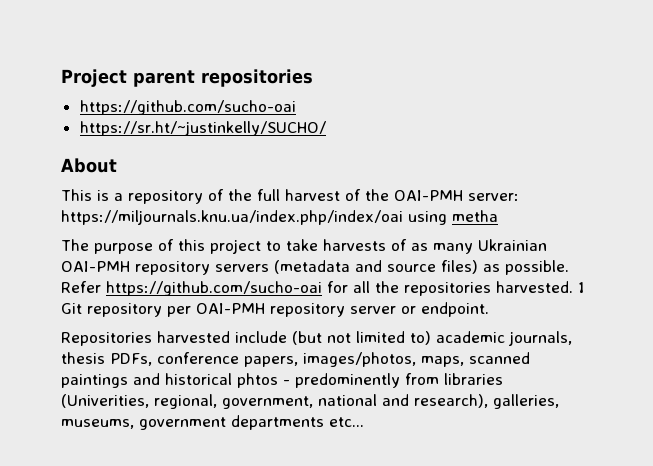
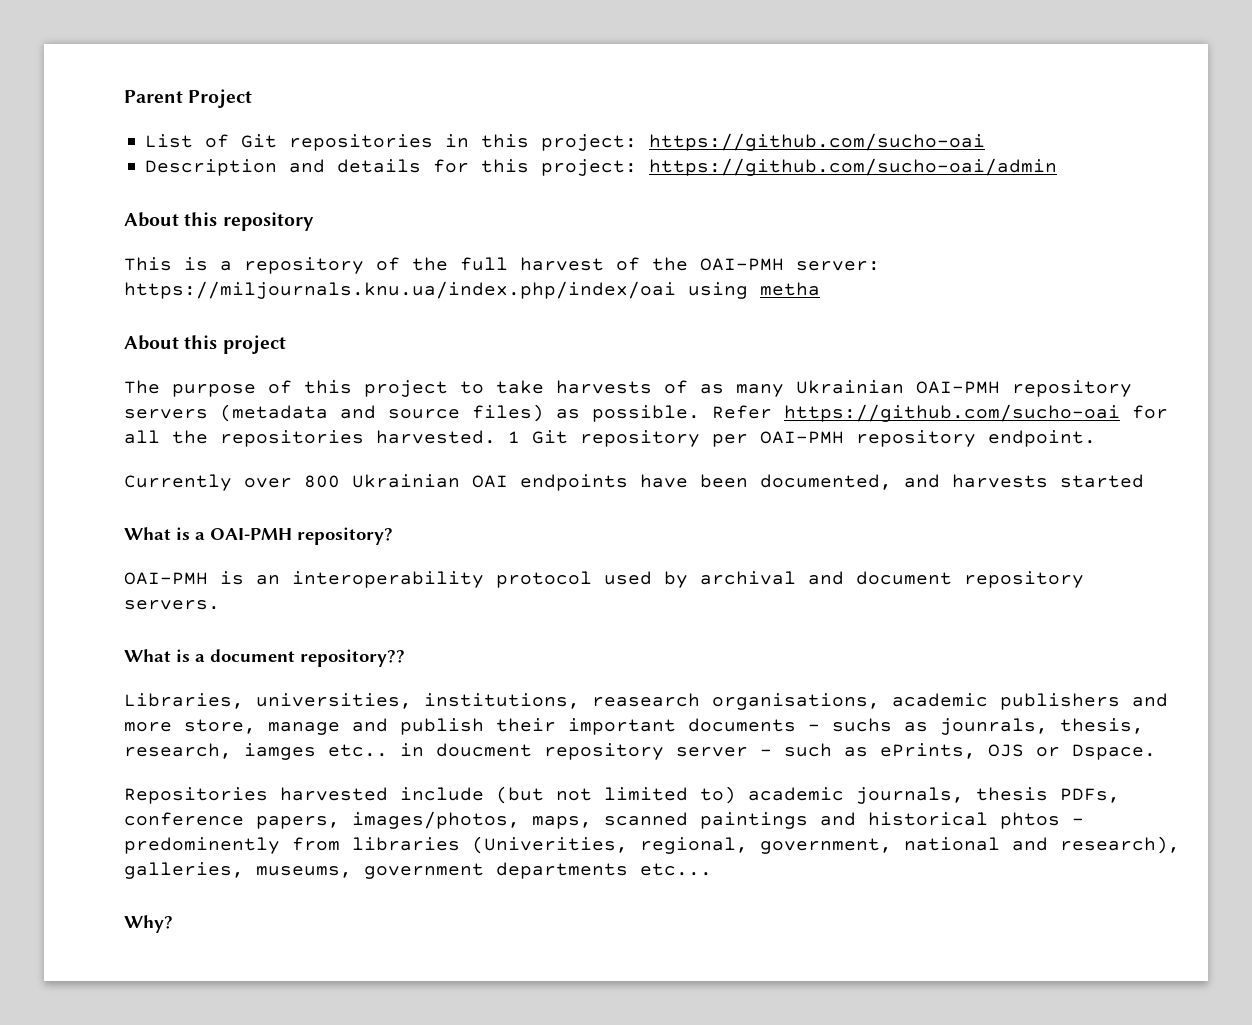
- Project parent repositories
- https://github.com/sucho-oai
- https://sr.ht/~justinkelly/SUCHO/
- About
+ Parent Project
+ List of Git repositories in this project: https://github.com/sucho-oai
+ Description and details for this project: https://github.com/sucho-oai/admin
+ About this repository
+ About this project
- 1 Git repository per OAI-PMH repository server or endpoint.
+ 1 Git repository per OAI-PMH repository endpoint.
+ Currently over 800 Ukrainian OAI endpoints have been documented, and harvests started
+ What is a OAI-PMH repository?
+ OAI-PMH is an interoperability protocol used by archival and document repository servers.
+ What is a document repository??
+ Libraries, universities, institutions, reasearch organisations, academic publishers and more store, manage and publish their important documents - suchs as jounrals, thesis, research, iamges etc.. in doucment repository server - such as ePrints, OJS or Dspace.
+ Why?

